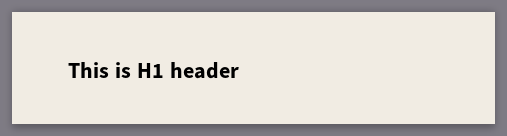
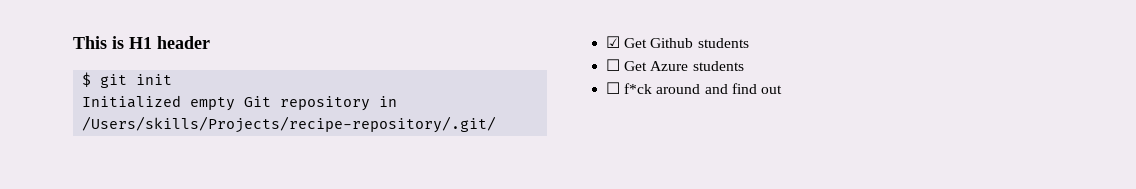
+ $ git init
+ Initialized empty Git repository in /Users/skills/Projects/recipe-repository/.git/
+ ☑ Get Github students
+ ☐ Get Azure students
+ ☐ f*ck around and find out

